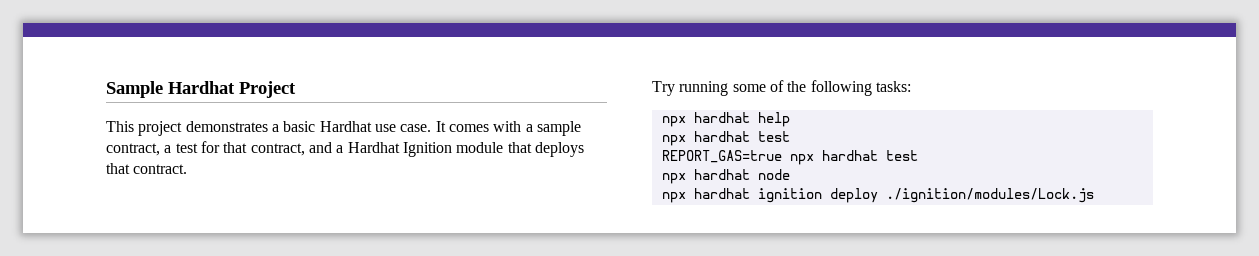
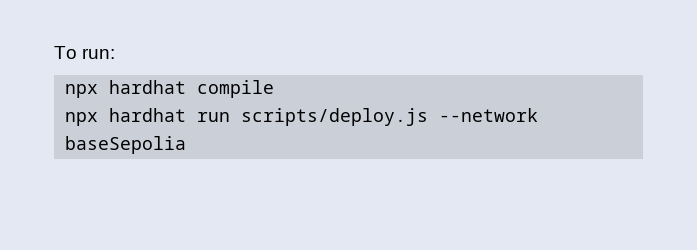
- Sample Hardhat Project
- This project demonstrates a basic Hardhat use case. It comes with a sample contract, a test for that contract, and a Hardhat Ignition module that deploys that contract.
- Try running some of the following tasks:
- npx hardhat help
- npx hardhat test
- REPORT_GAS=true npx hardhat test
- npx hardhat node
- npx hardhat ignition deploy ./ignition/modules/Lock.js
+ To run:
+ npx hardhat compile
+ npx hardhat run scripts/deploy.js --network baseSepolia

